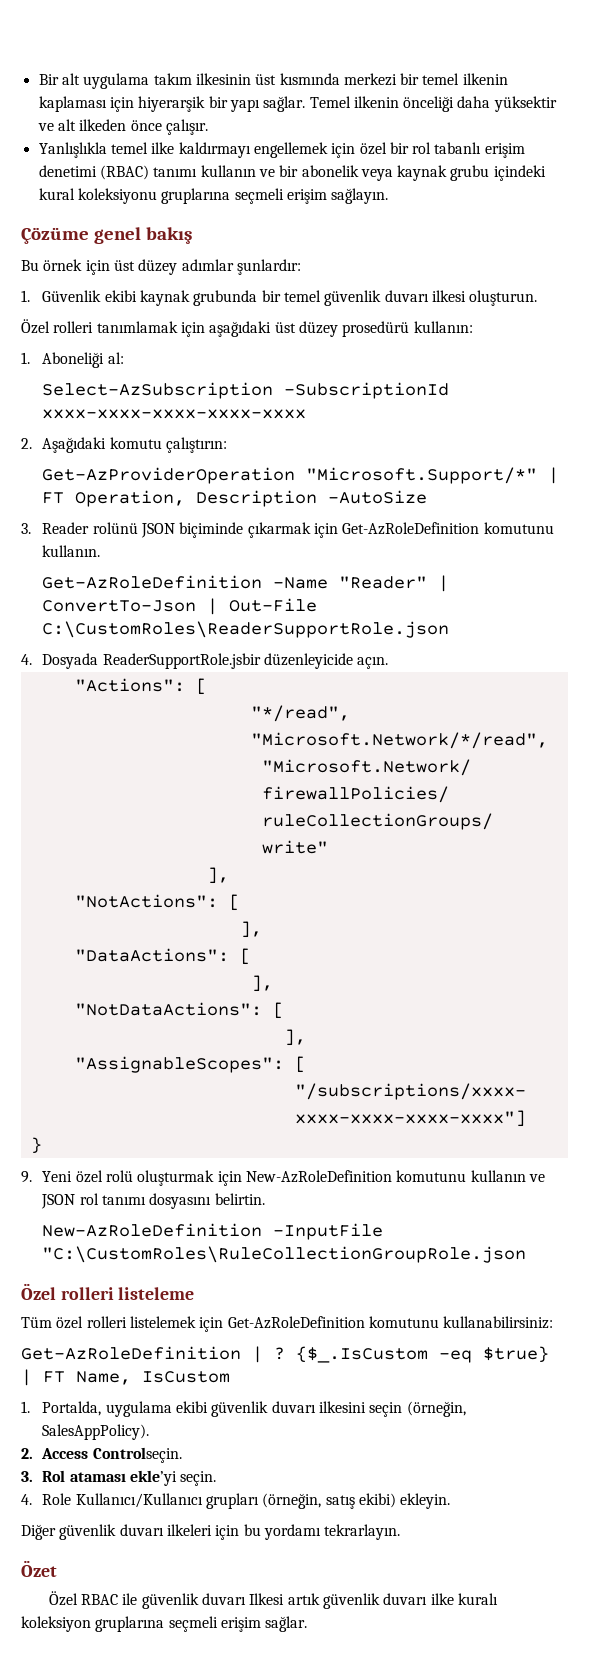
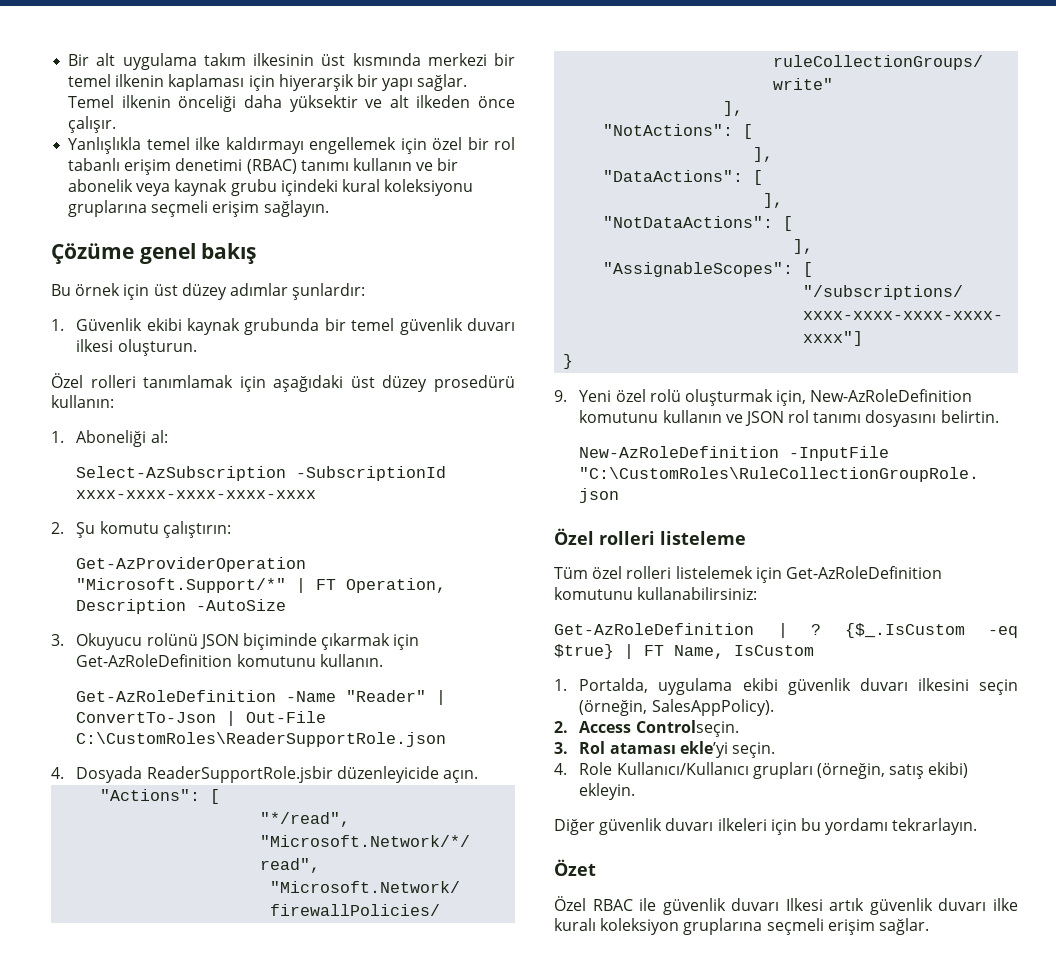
- 2. Aşağıdaki komutu çalıştırın:
+ 2. Şu komutu çalıştırın:
- 3. Reader rolünü JSON biçiminde çıkarmak için Get-AzRoleDefinition komutunu kullanın.
+ 3. Okuyucu rolünü JSON biçiminde çıkarmak için Get-AzRoleDefinition komutunu kullanın.
- 9. Yeni özel rolü oluşturmak için New-AzRoleDefinition komutunu kullanın ve JSON rol tanımı dosyasını belirtin.
+ 9. Yeni özel rolü oluşturmak için, New-AzRoleDefinition komutunu kullanın ve JSON rol tanımı dosyasını belirtin.

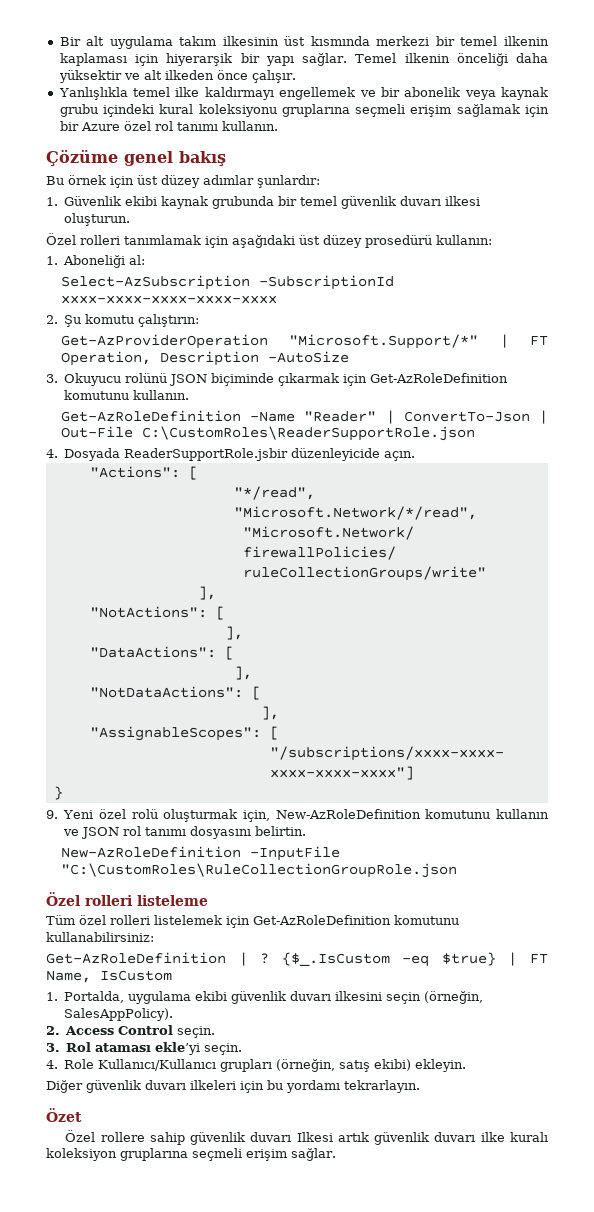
- Yanlışlıkla temel ilke kaldırmayı engellemek için özel bir rol tabanlı erişim denetimi (RBAC) tanımı kullanın ve bir abonelik veya kaynak grubu içindeki kural koleksiyonu gruplarına seçmeli erişim sağlayın.
+ Yanlışlıkla temel ilke kaldırmayı engellemek ve bir abonelik veya kaynak grubu içindeki kural koleksiyonu gruplarına seçmeli erişim sağlamak için bir Azure özel rol tanımı kullanın.
- 2. Access Controlseçin.
+ 2. Access Control seçin.
- Özel RBAC ile güvenlik duvarı Ilkesi artık güvenlik duvarı ilke kuralı koleksiyon gruplarına seçmeli erişim sağlar.
+ Özel rollere sahip güvenlik duvarı Ilkesi artık güvenlik duvarı ilke kuralı koleksiyon gruplarına seçmeli erişim sağlar.

